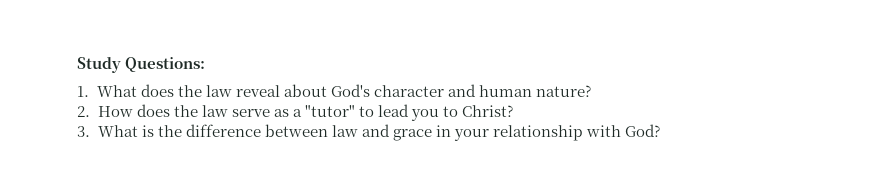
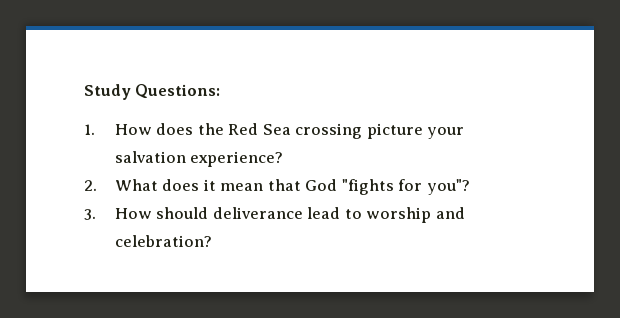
- 1. What does the law reveal about God's character and human nature?
- 2. How does the law serve as a "tutor" to lead you to Christ?
- 3. What is the difference between law and grace in your relationship with God?
+ 1. How does the Red Sea crossing picture your salvation experience?
+ 2. What does it mean that God "fights for you"?
+ 3. How should deliverance lead to worship and celebration?

